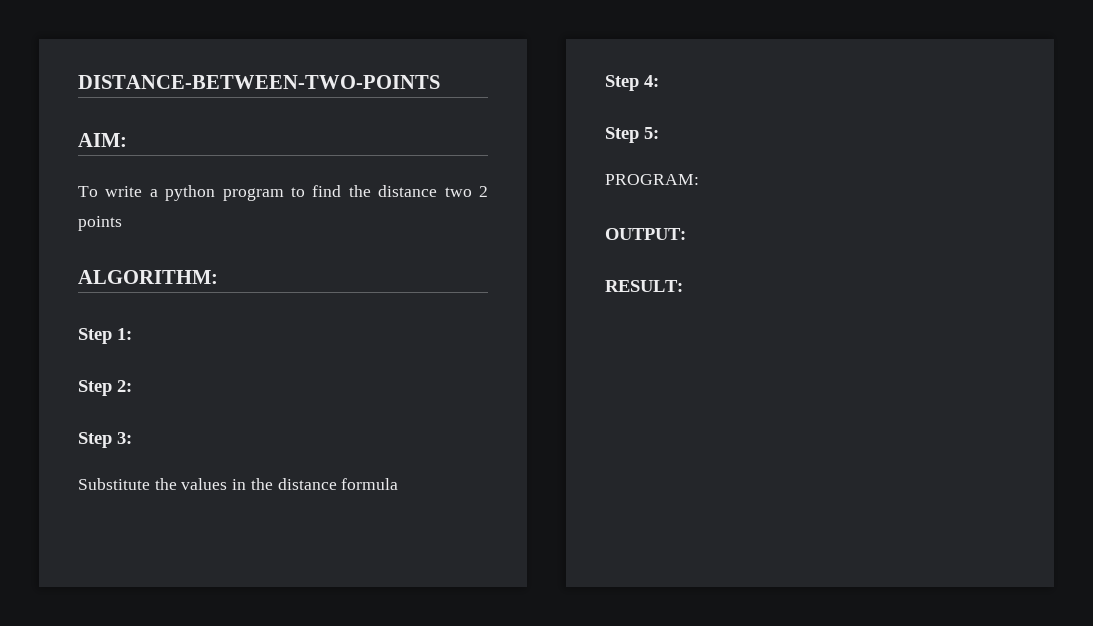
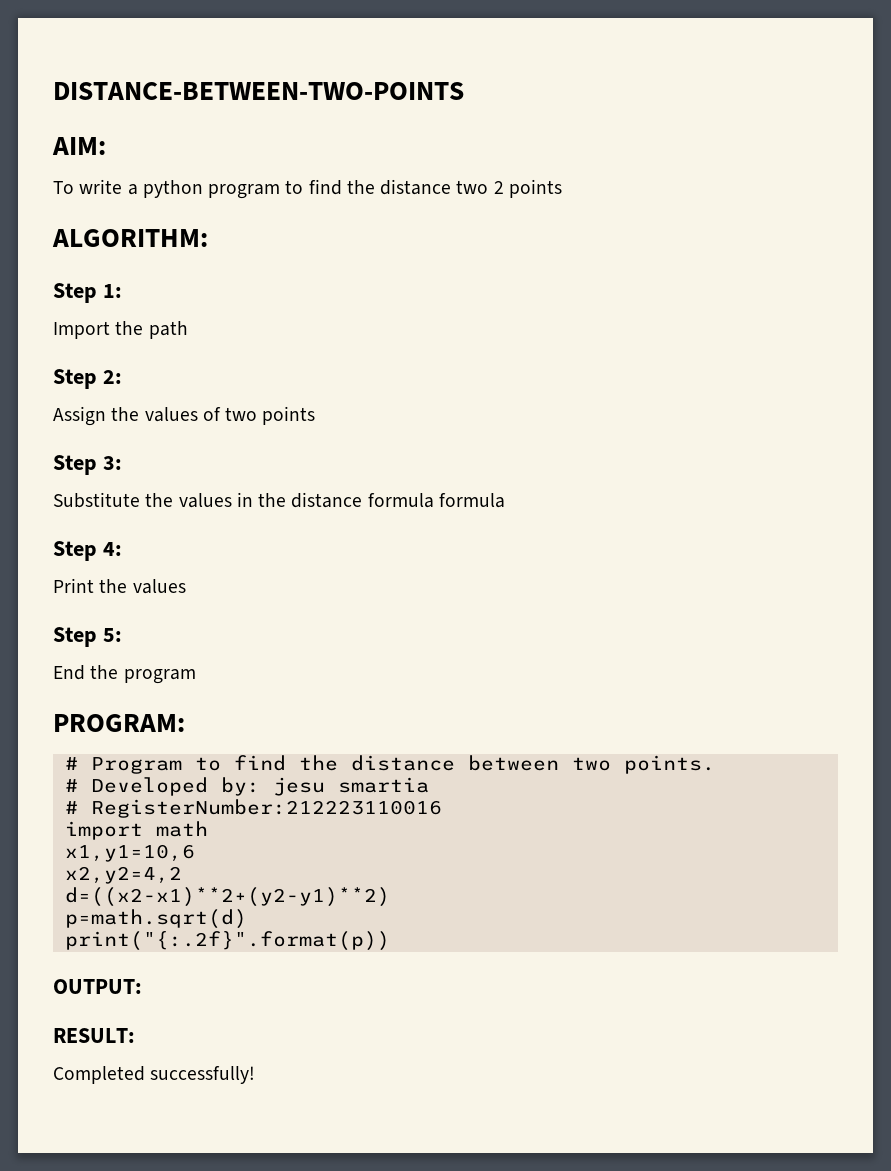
+ Import the path
+ Assign the values of two points
- Substitute the values in the distance formula
+ Substitute the values in the distance formula formula
+ Print the values
+ End the program
  PROGRAM:
+ # Program to find the distance between two points.
+ # Developed by: jesu smartia
+ # RegisterNumber:212223110016
+ import math
+ x1,y1=10,6
+ x2,y2=4,2
+ d=((x2-x1)**2+(y2-y1)**2)
+ p=math.sqrt(d)
+ print("{:.2f}".format(p))
+ Completed successfully!

